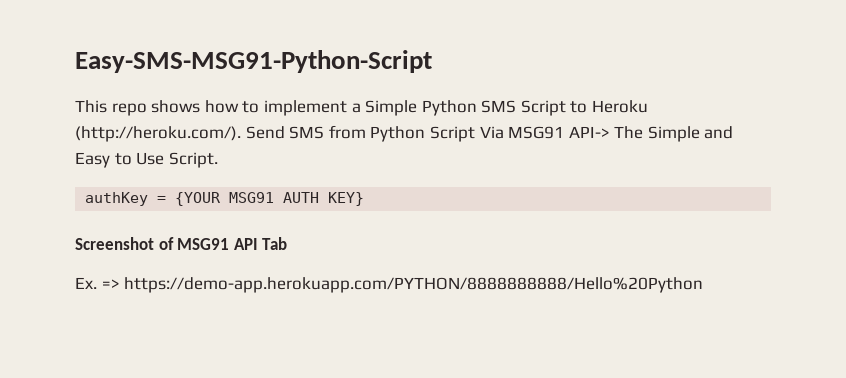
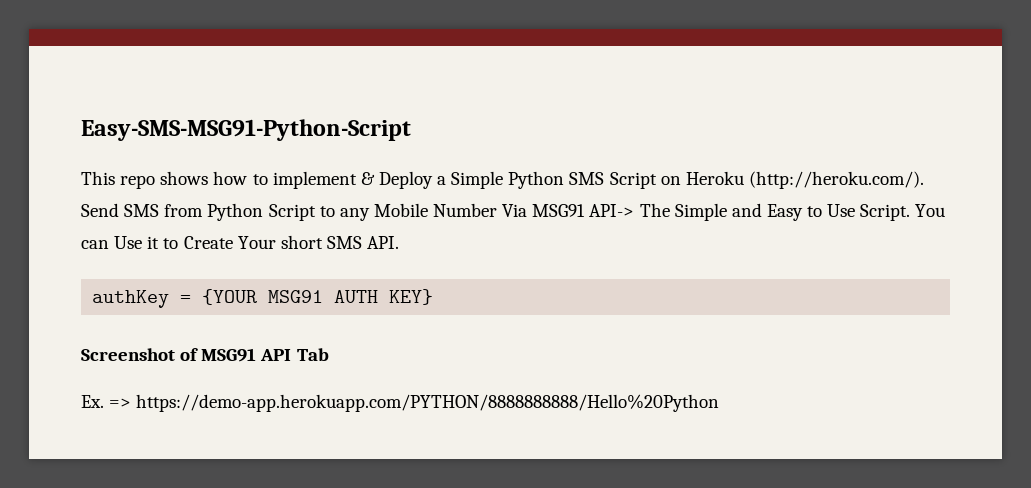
- This repo shows how to implement a Simple Python SMS Script to Heroku (http://heroku.com/). Send SMS from Python Script Via MSG91 API-> The Simple and Easy to Use Script.
+ This repo shows how to implement & Deploy a Simple Python SMS Script on Heroku (http://heroku.com/). Send SMS from Python Script to any Mobile Number Via MSG91 API-> The Simple and Easy to Use Script. You can Use it to Create Your short SMS API.

